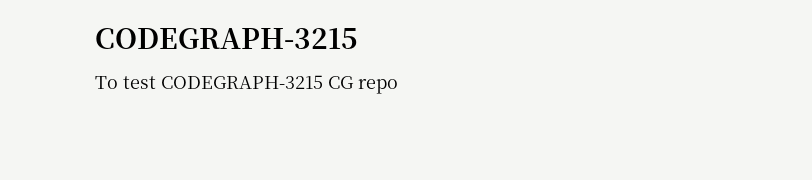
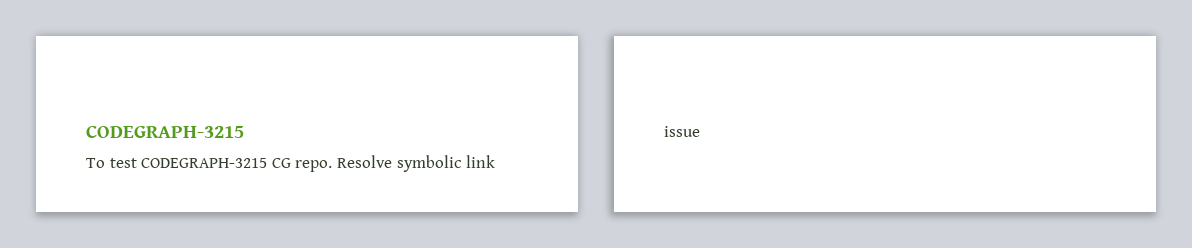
- To test CODEGRAPH-3215 CG repo
+ To test CODEGRAPH-3215 CG repo. Resolve symbolic link issue

